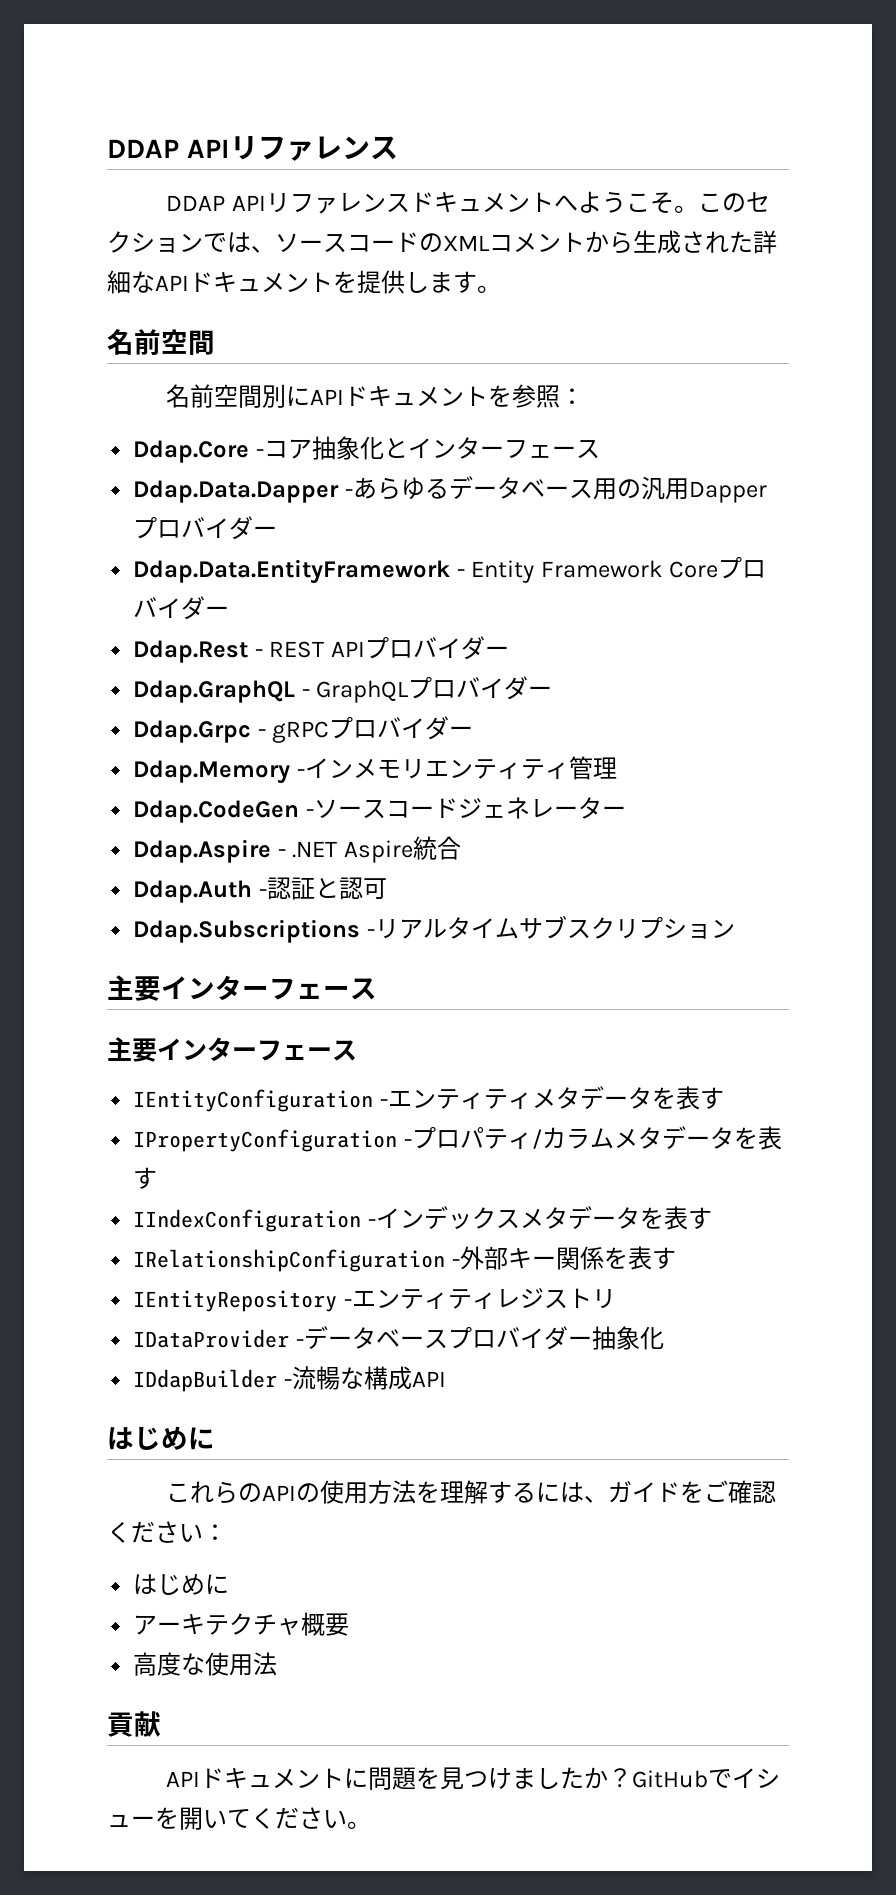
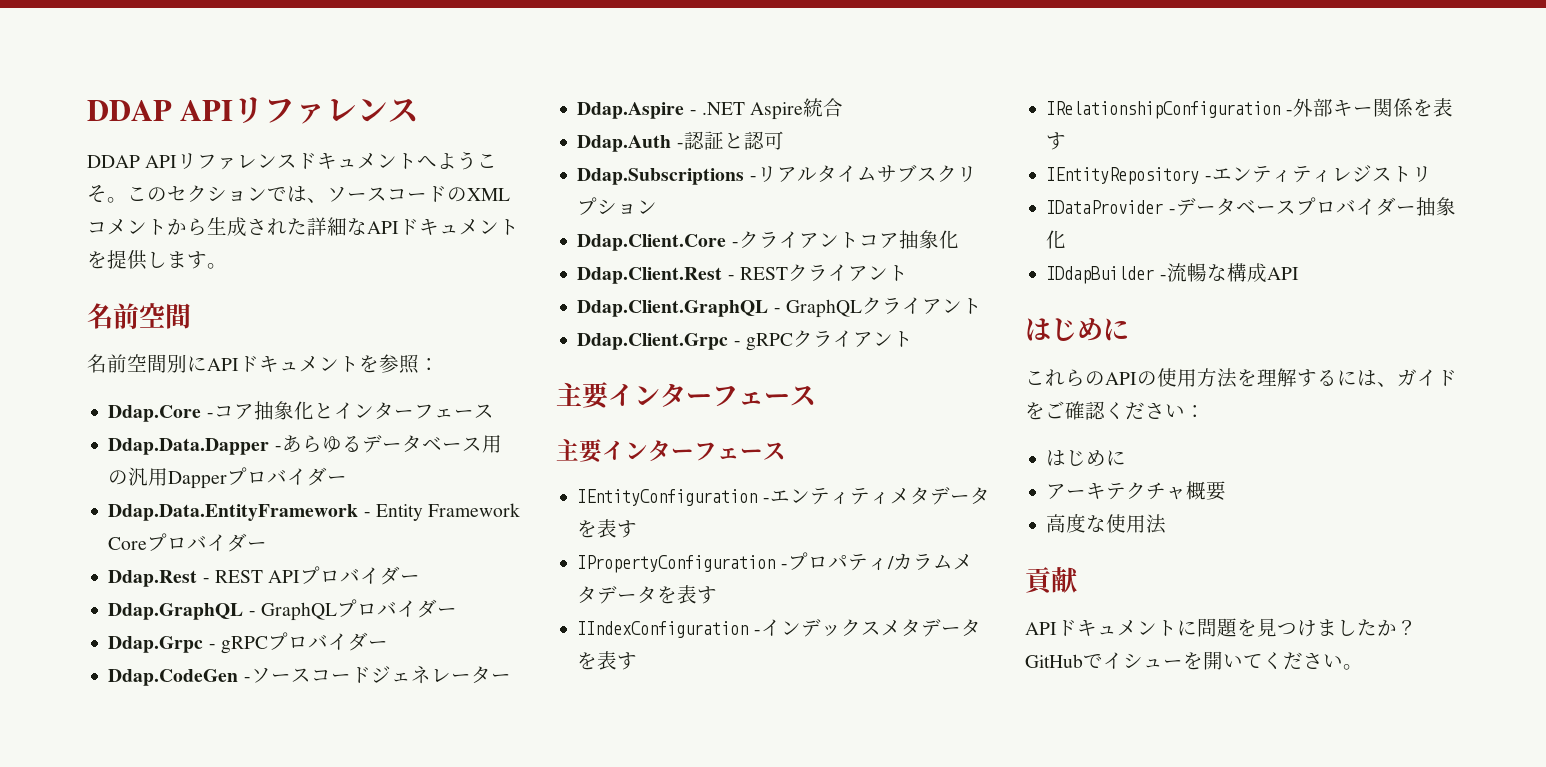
- Ddap.Memory -インメモリエンティティ管理
+ Ddap.Client.Core -クライアントコア抽象化
+ Ddap.Client.Rest - RESTクライアント
+ Ddap.Client.GraphQL - GraphQLクライアント
+ Ddap.Client.Grpc - gRPCクライアント

